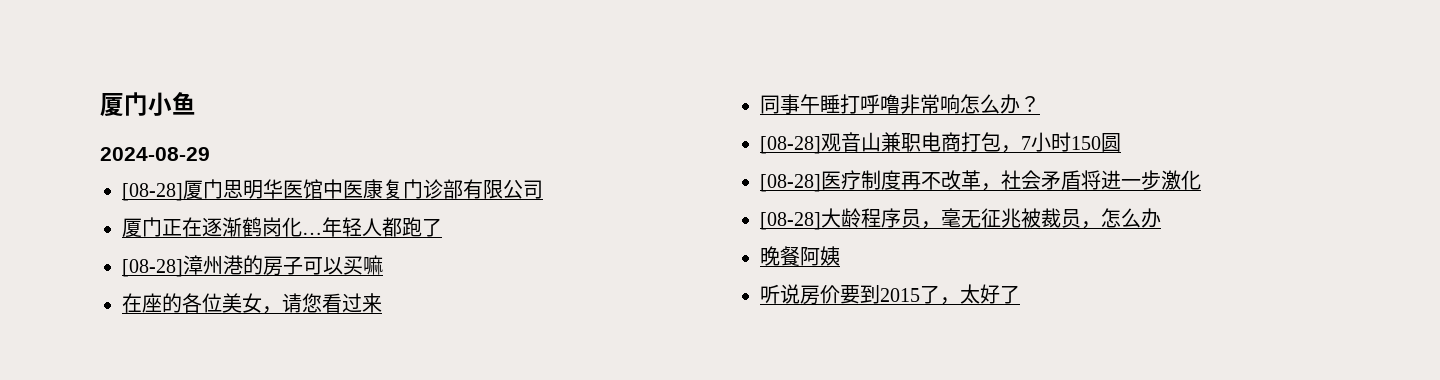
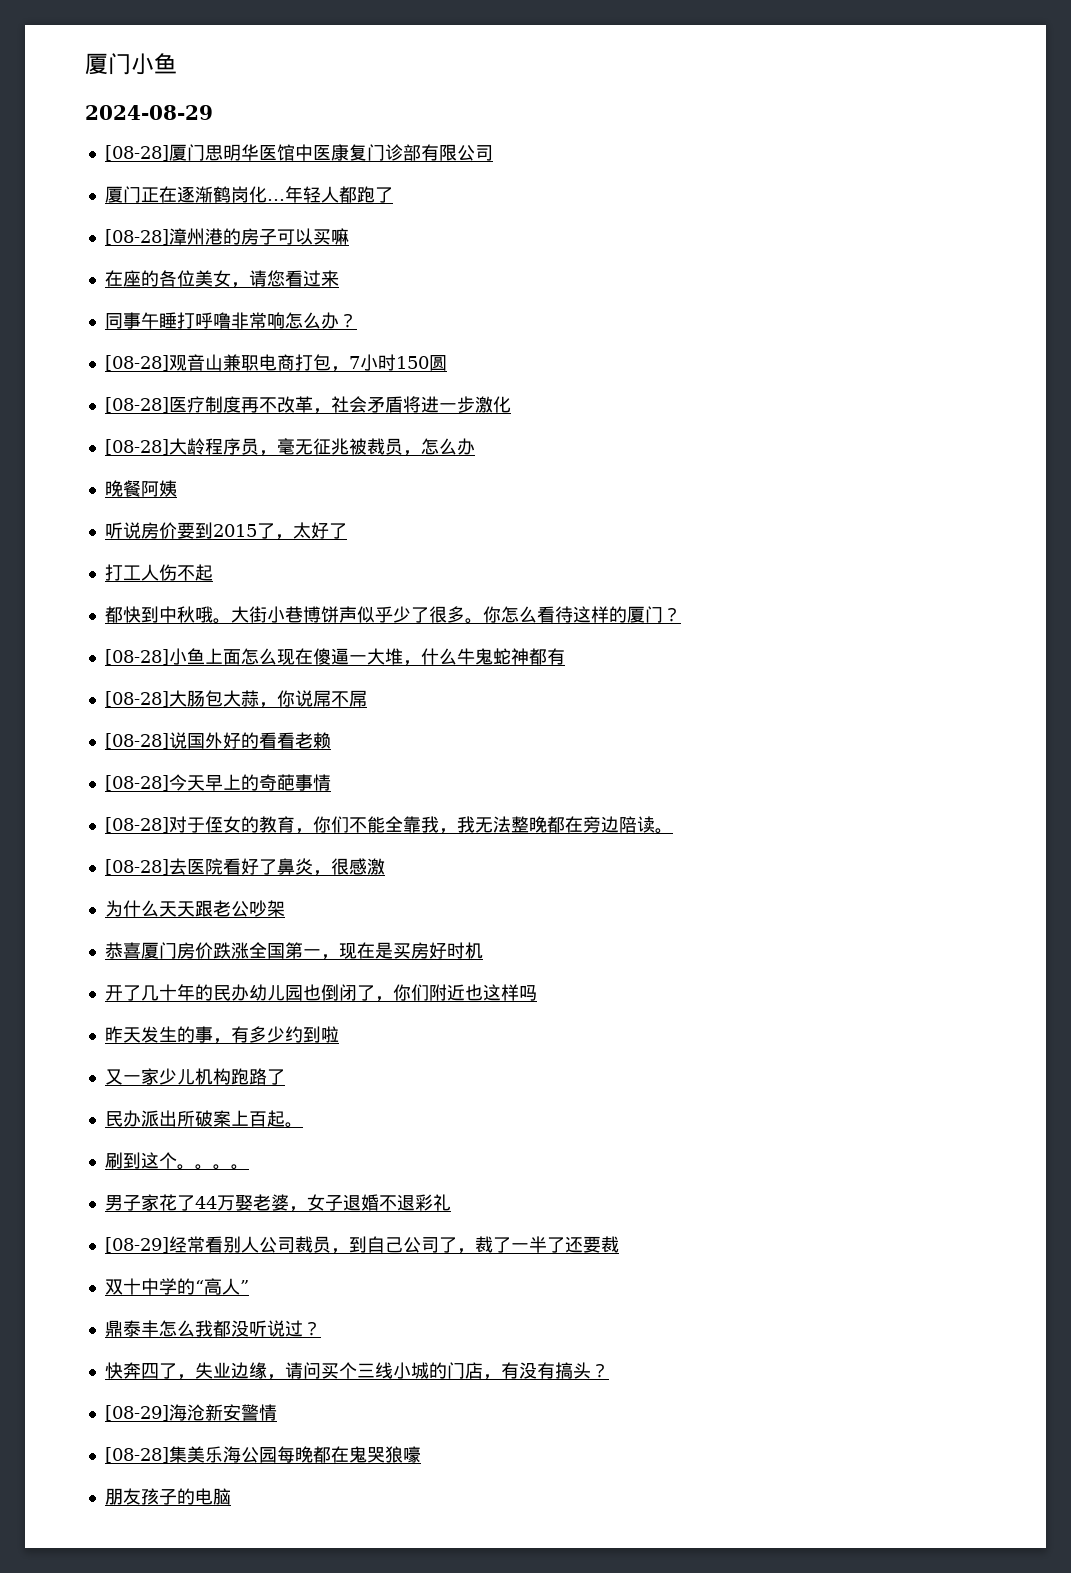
+ 打工人伤不起
+ 都快到中秋哦。大街小巷博饼声似乎少了很多。你怎么看待这样的厦门？
+ [08-28]小鱼上面怎么现在傻逼一大堆，什么牛鬼蛇神都有
+ [08-28]大肠包大蒜，你说屌不屌
+ [08-28]说国外好的看看老赖
+ [08-28]今天早上的奇葩事情
+ [08-28]对于侄女的教育，你们不能全靠我，我无法整晚都在旁边陪读。
+ [08-28]去医院看好了鼻炎，很感激
+ 为什么天天跟老公吵架
+ 恭喜厦门房价跌涨全国第一，现在是买房好时机
+ 开了几十年的民办幼儿园也倒闭了，你们附近也这样吗
+ 昨天发生的事，有多少约到啦
+ 又一家少儿机构跑路了
+ 民办派出所破案上百起。
+ 刷到这个。。。。
+ 男子家花了44万娶老婆，女子退婚不退彩礼
+ [08-29]经常看别人公司裁员，到自己公司了，裁了一半了还要裁
+ 双十中学的“高人”
+ 鼎泰丰怎么我都没听说过？
+ 快奔四了，失业边缘，请问买个三线小城的门店，有没有搞头？
+ [08-29]海沧新安警情
+ [08-28]集美乐海公园每晚都在鬼哭狼嚎
+ 朋友孩子的电脑

